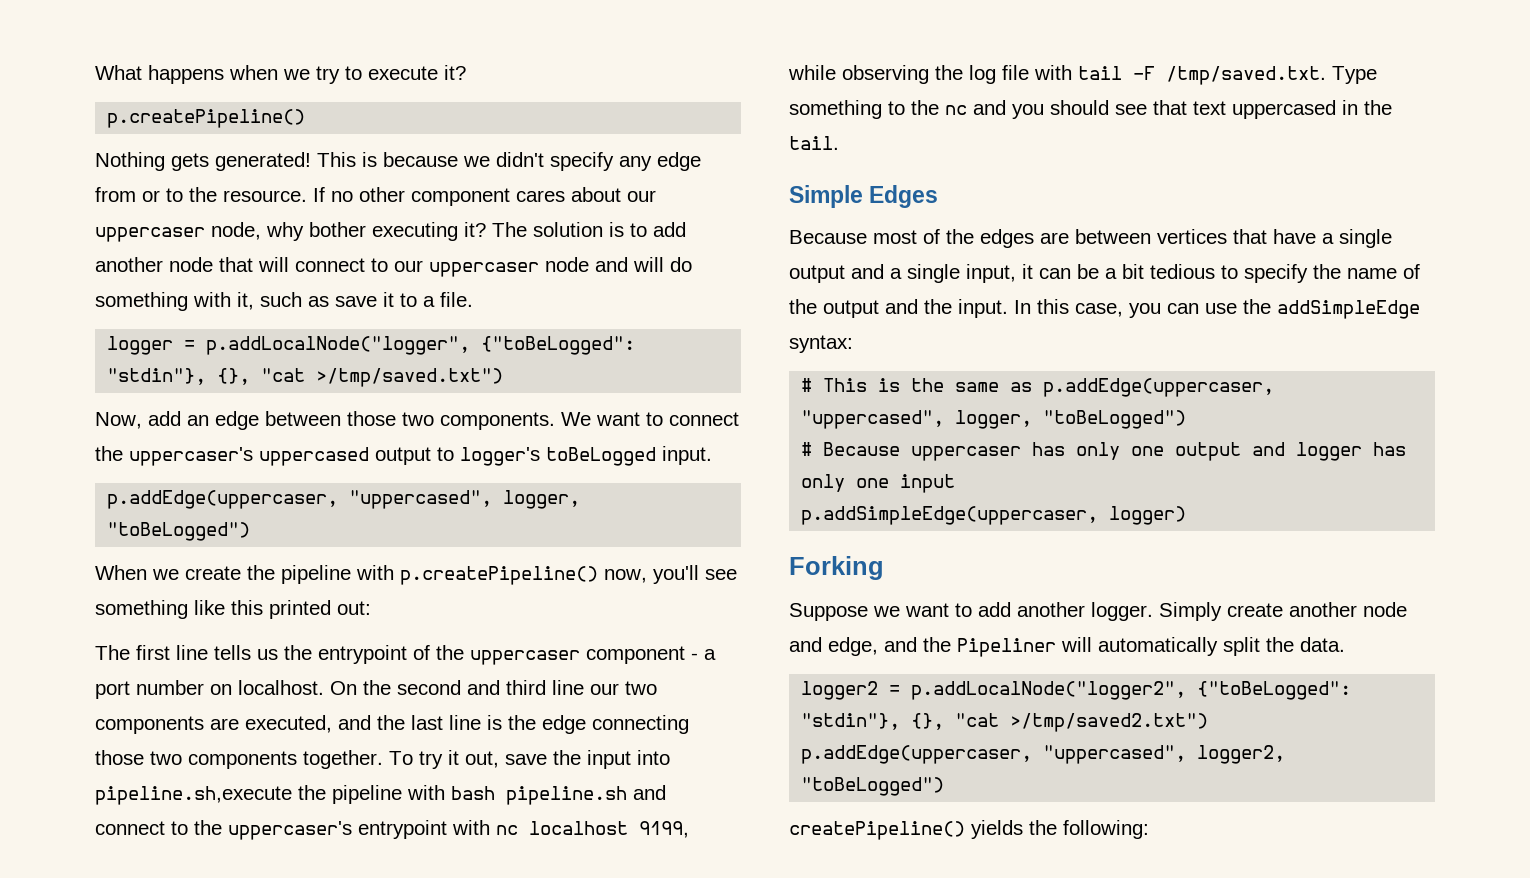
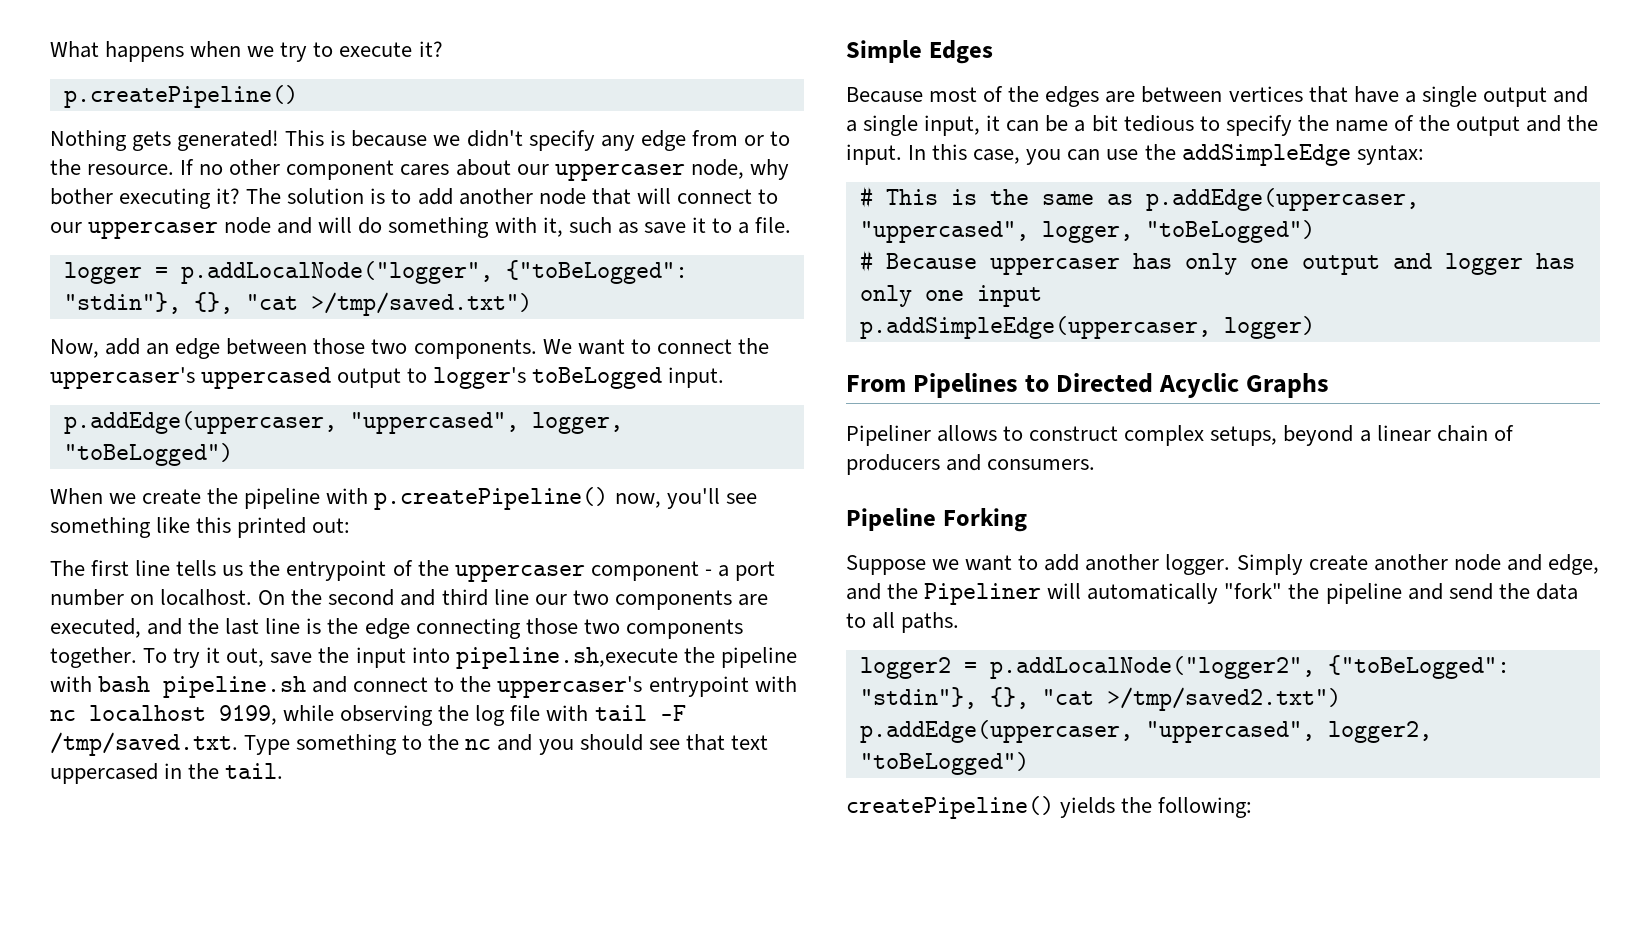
- Forking
+ From Pipelines to Directed Acyclic Graphs
+ Pipeliner allows to construct complex setups, beyond a linear chain of producers and consumers.
+ Pipeline Forking
- Simply create another node and edge, and the Pipeliner will automatically split the data.
+ Simply create another node and edge, and the Pipeliner will automatically "fork" the pipeline and send the data to all paths.

